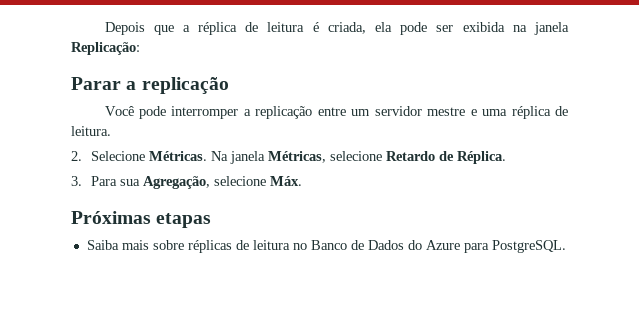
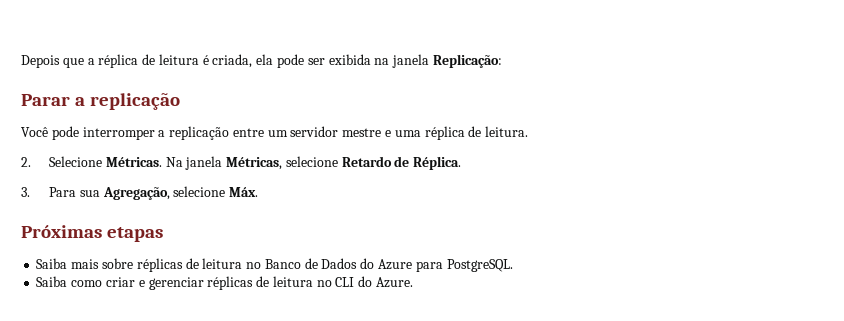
+ Saiba como criar e gerenciar réplicas de leitura no CLI do Azure.

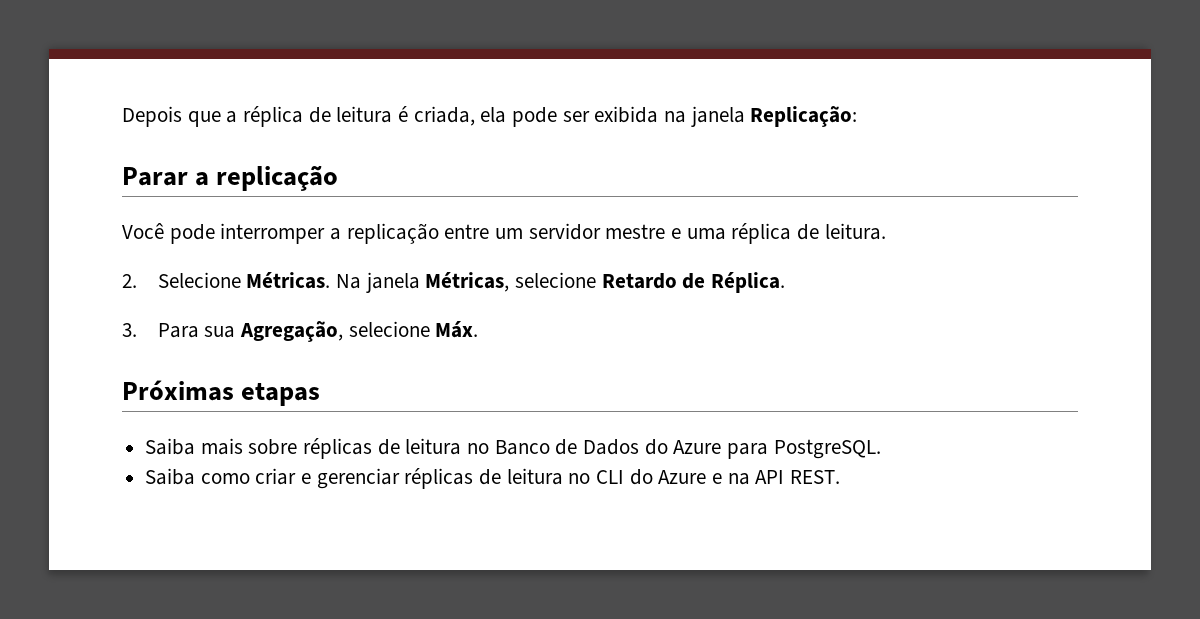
- Saiba como criar e gerenciar réplicas de leitura no CLI do Azure.
+ Saiba como criar e gerenciar réplicas de leitura no CLI do Azure e na API REST.

